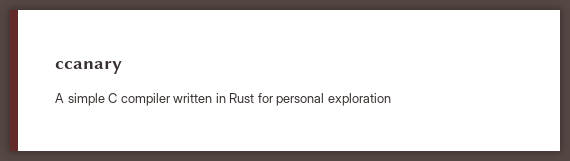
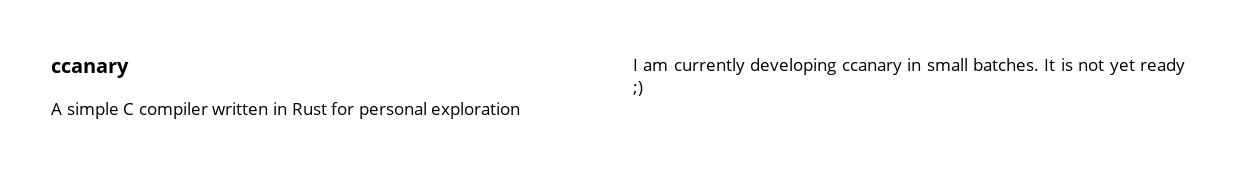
+ I am currently developing ccanary in small batches. It is not yet ready ;)

